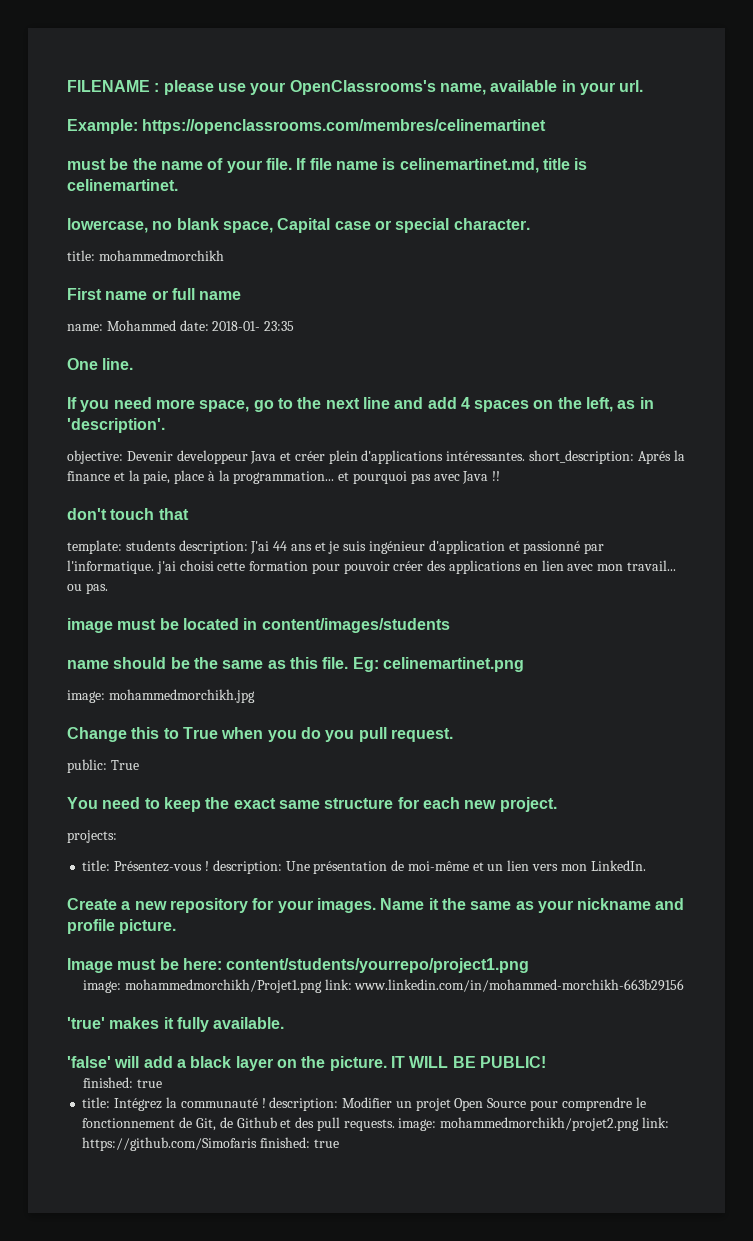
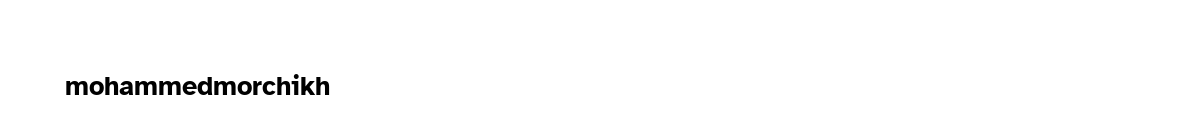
- FILENAME : please use your OpenClassrooms's name, available in your url.
- Example: https://openclassrooms.com/membres/celinemartinet
- must be the name of your file. If file name is celinemartinet.md, title is celinemartinet.
- lowercase, no blank space, Capital case or special character.
- title: mohammedmorchikh
- First name or full name
- name: Mohammed date: 2018-01- 23:35
- One line.
- If you need more space, go to the next line and add 4 spaces on the left, as in 'description'.
- objective: Devenir developpeur Java et créer plein d'applications intéressantes. short_description: Aprés la finance et la paie, place à la programmation... et pourquoi pas avec Java !!
- don't touch that
- template: students description: J'ai 44 ans et je suis ingénieur d'application et passionné par l'informatique. j'ai choisi cette formation pour pouvoir créer des applications en lien avec mon travail... ou pas.
- image must be located in content/images/students
- name should be the same as this file. Eg: celinemartinet.png
- image: mohammedmorchikh.jpg
- Change this to True when you do you pull request.
- public: True
- You need to keep the exact same structure for each new project.
- projects:
- title: Présentez-vous ! description: Une présentation de moi-même et un lien vers mon LinkedIn.
- Create a new repository for your images. Name it the same as your nickname and profile picture.
- Image must be here: content/students/yourrepo/project1.png
- image: mohammedmorchikh/Projet1.png link: www.linkedin.com/in/mohammed-morchikh-663b29156
- 'true' makes it fully available.
- 'false' will add a black layer on the picture. IT WILL BE PUBLIC!
- finished: true
- title: Intégrez la communauté ! description: Modifier un projet Open Source pour comprendre le fonctionnement de Git, de Github et des pull requests. image: mohammedmorchikh/projet2.png link: https://github.com/Simofaris finished: true
+ mohammedmorchikh

